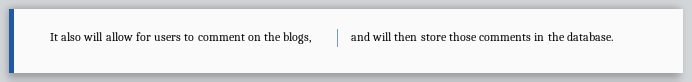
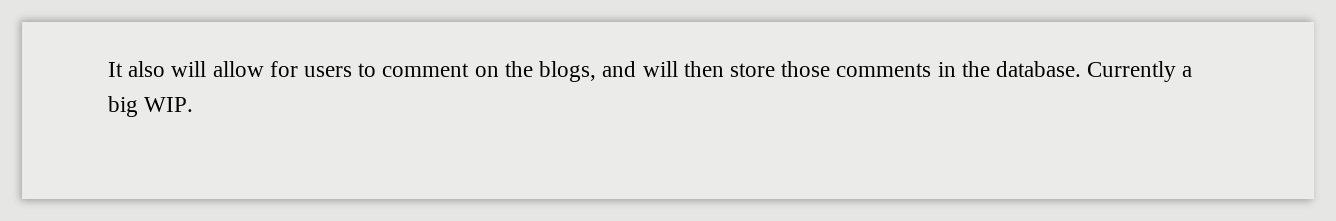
+ Currently a big WIP.

